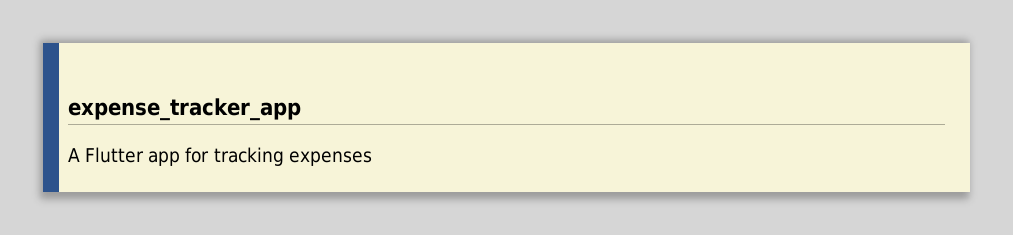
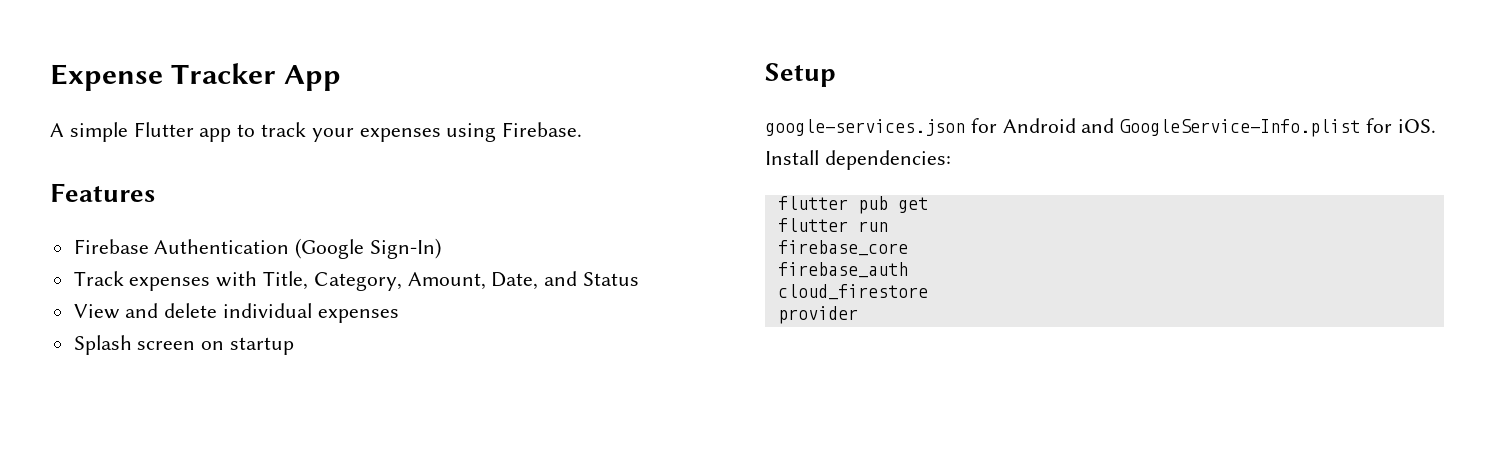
- expense_tracker_app
+ Expense Tracker App
- A Flutter app for tracking expenses
+ A simple Flutter app to track your expenses using Firebase.
+ Features
+ Firebase Authentication (Google Sign-In)
+ Track expenses with Title, Category, Amount, Date, and Status
+ View and delete individual expenses
+ Splash screen on startup
+ Setup
+ google-services.json for Android and GoogleService-Info.plist for iOS. Install dependencies:
+ flutter pub get
+ flutter run
+ firebase_core
+ firebase_auth
+ cloud_firestore
+ provider

